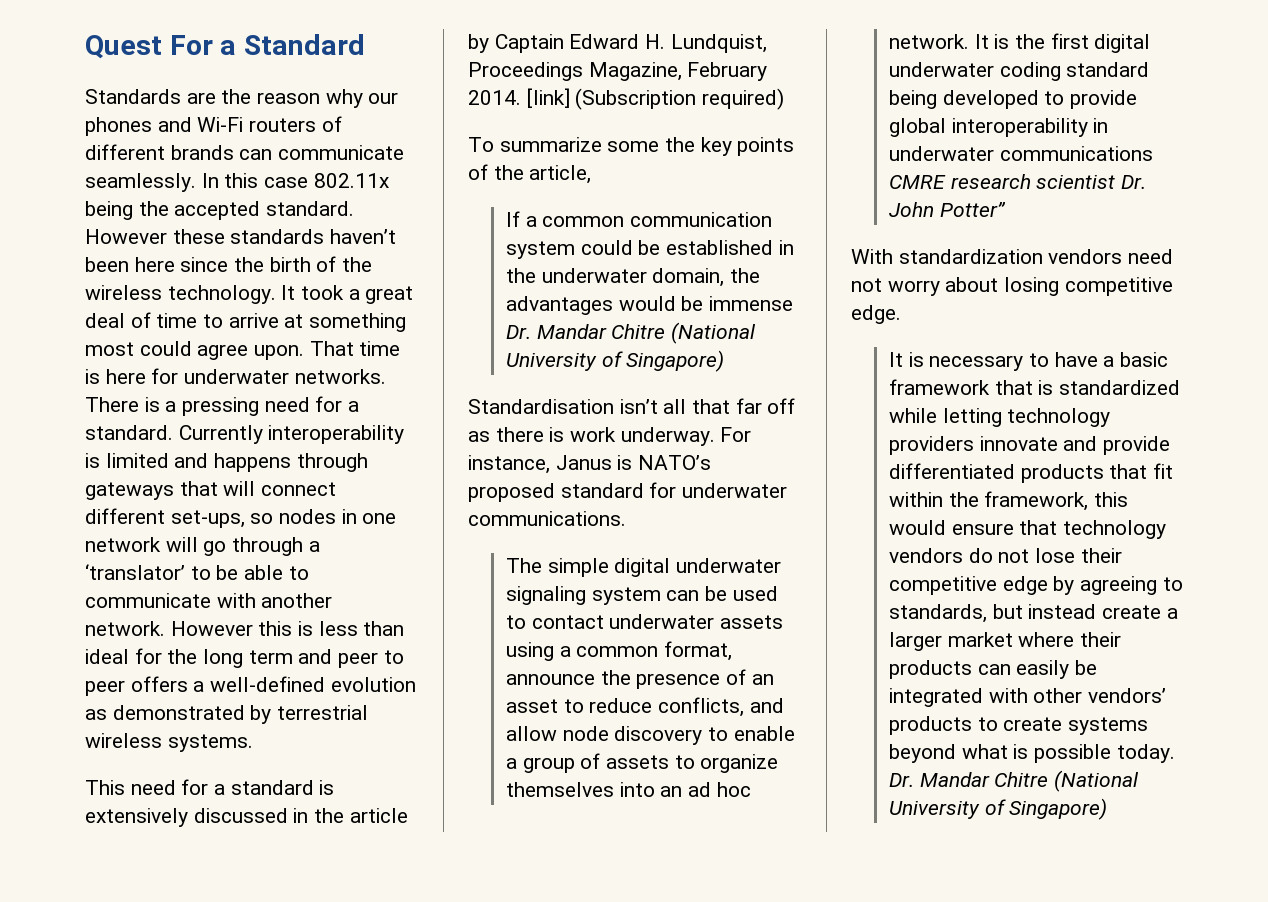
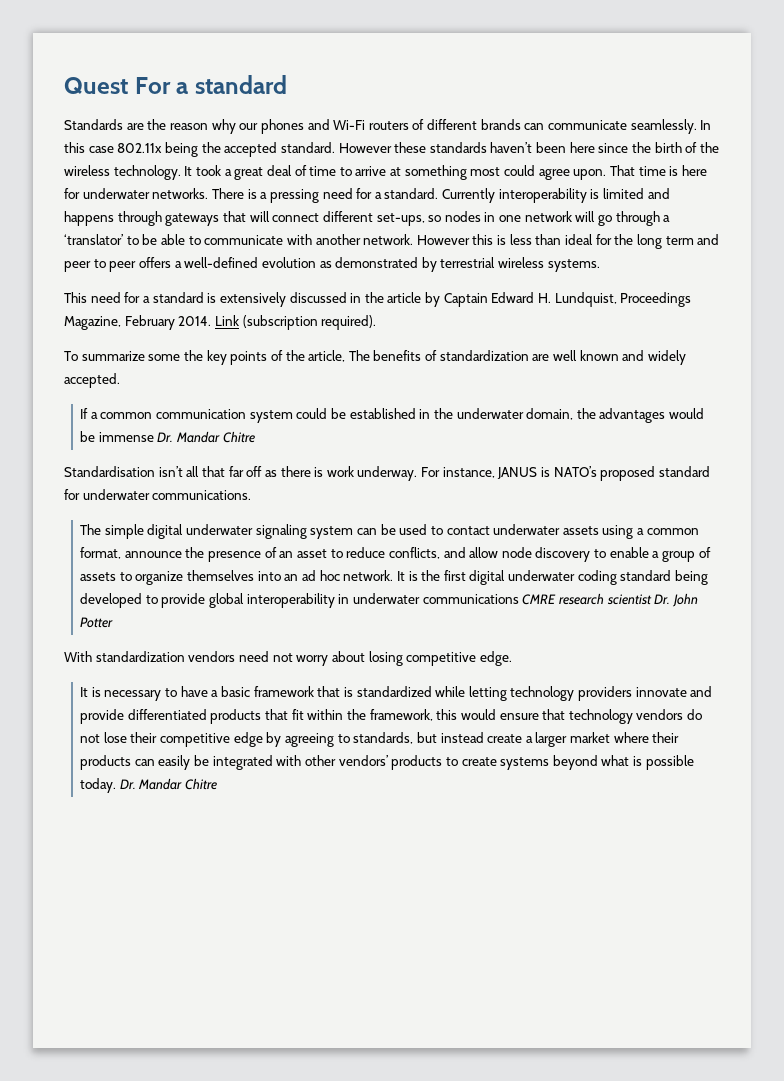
- Quest For a Standard
+ Quest For a standard
- [link] (Subscription required)
+ Link (subscription required).
- To summarize some the key points of the article,
+ To summarize some the key points of the article, The benefits of standardization are well known and widely accepted.
- If a common communication system could be established in the underwater domain, the advantages would be immense Dr. Mandar Chitre (National University of Singapore)
+ If a common communication system could be established in the underwater domain, the advantages would be immense Dr. Mandar Chitre
- For instance, Janus is NATO’s proposed standard for underwater communications.
+ For instance, JANUS is NATO’s proposed standard for underwater communications.
- It is the first digital underwater coding standard being developed to provide global interoperability in underwater communications CMRE research scientist Dr. John Potter”
+ It is the first digital underwater coding standard being developed to provide global interoperability in underwater communications CMRE research scientist Dr. John Potter
- It is necessary to have a basic framework that is standardized while letting technology providers innovate and provide differentiated products that fit within the framework, this would ensure that technology vendors do not lose their competitive edge by agreeing to standards, but instead create a larger market where their products can easily be integrated with other vendors’ products to create systems beyond what is possible today. Dr. Mandar Chitre (National University of Singapore)
+ It is necessary to have a basic framework that is standardized while letting technology providers innovate and provide differentiated products that fit within the framework, this would ensure that technology vendors do not lose their competitive edge by agreeing to standards, but instead create a larger market where their products can easily be integrated with other vendors’ products to create systems beyond what is possible today. Dr. Mandar Chitre

